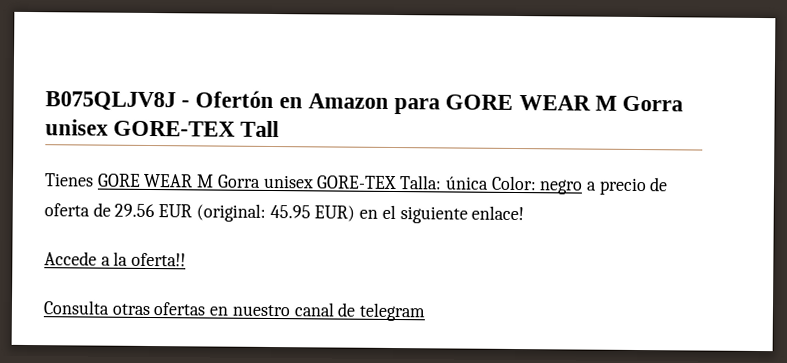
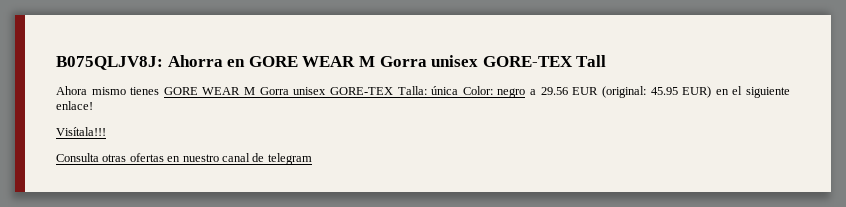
- B075QLJV8J - Ofertón en Amazon para GORE WEAR M Gorra unisex GORE-TEX Tall
+ B075QLJV8J: Ahorra en GORE WEAR M Gorra unisex GORE-TEX Tall
- Tienes GORE WEAR M Gorra unisex GORE-TEX Talla: única Color: negro a precio de oferta de 29.56 EUR (original: 45.95 EUR) en el siguiente enlace!
+ Ahora mismo tienes GORE WEAR M Gorra unisex GORE-TEX Talla: única Color: negro a 29.56 EUR (original: 45.95 EUR) en el siguiente enlace!
- Accede a la oferta!!
+ Visítala!!!

